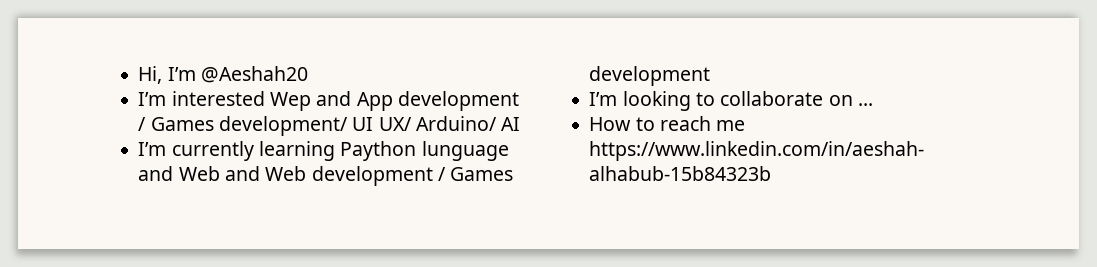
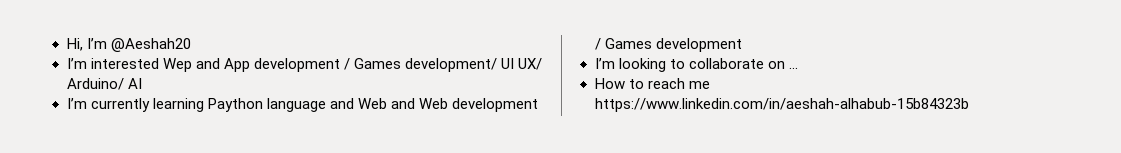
- I’m currently learning Paython lunguage and Web and Web development / Games development
+ I’m currently learning Paython language and Web and Web development / Games development

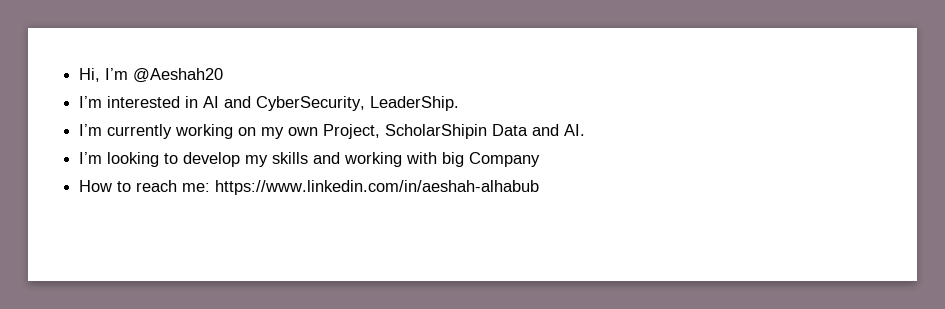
- I’m interested Wep and App development / Games development/ UI UX/ Arduino/ AI
- I’m currently learning Paython language and Web and Web development / Games development
- I’m looking to collaborate on ...
+ I’m interested in AI and CyberSecurity, LeaderShip.
+ I’m currently working on my own Project, ScholarShipin Data and AI.
+ I’m looking to develop my skills and working with big Company
- How to reach me https://www.linkedin.com/in/aeshah-alhabub-15b84323b
+ How to reach me: https://www.linkedin.com/in/aeshah-alhabub

